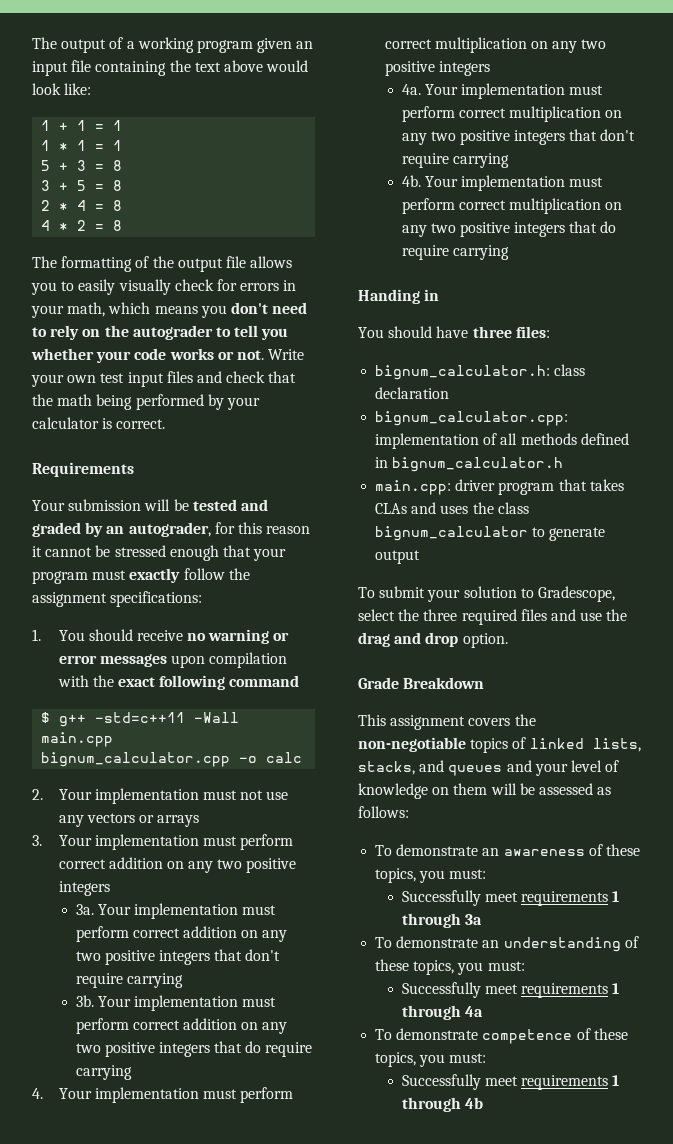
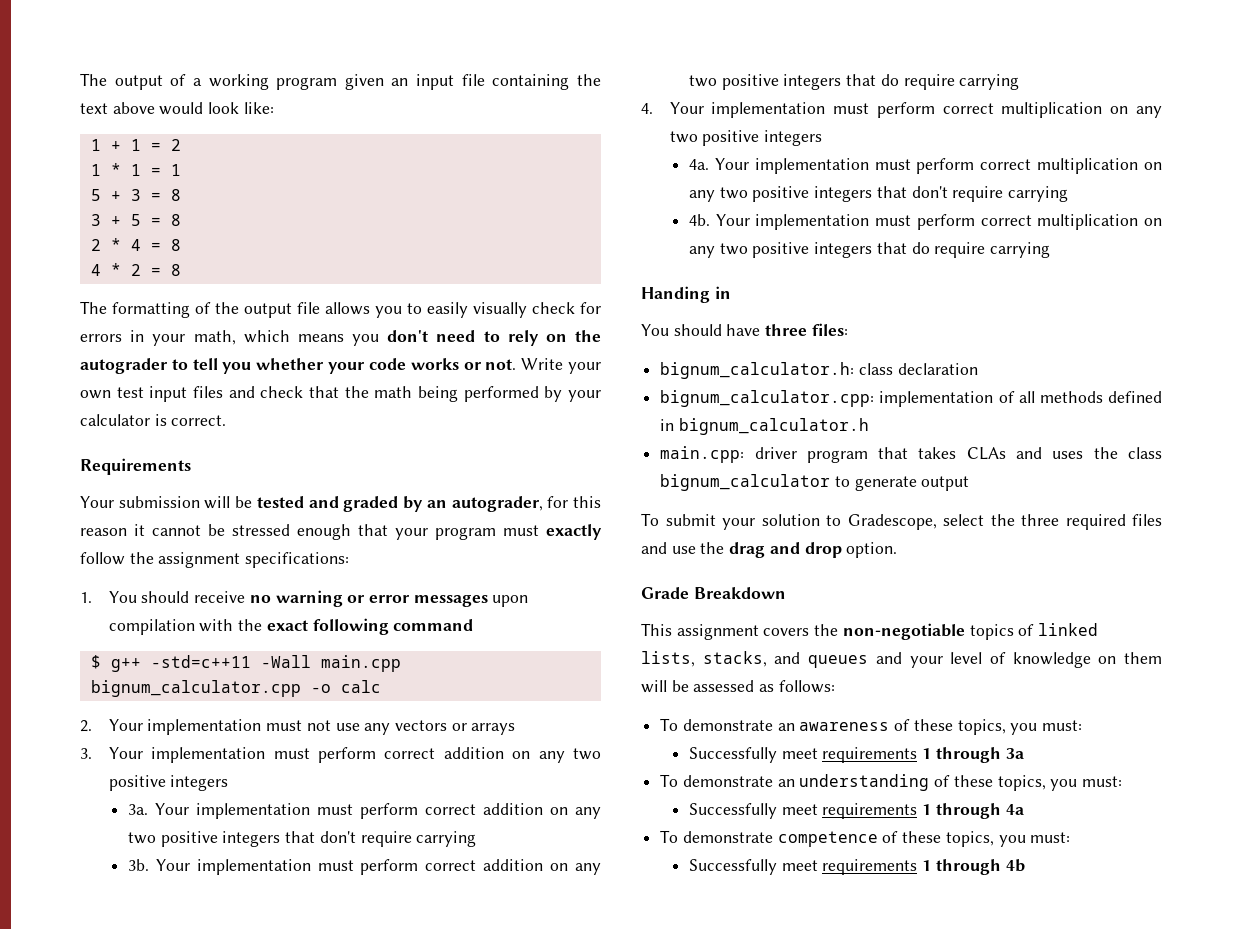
- 1 + 1 = 1
+ 1 + 1 = 2

